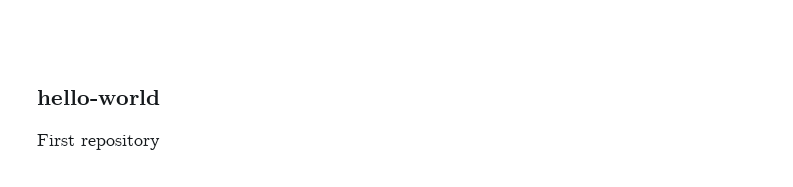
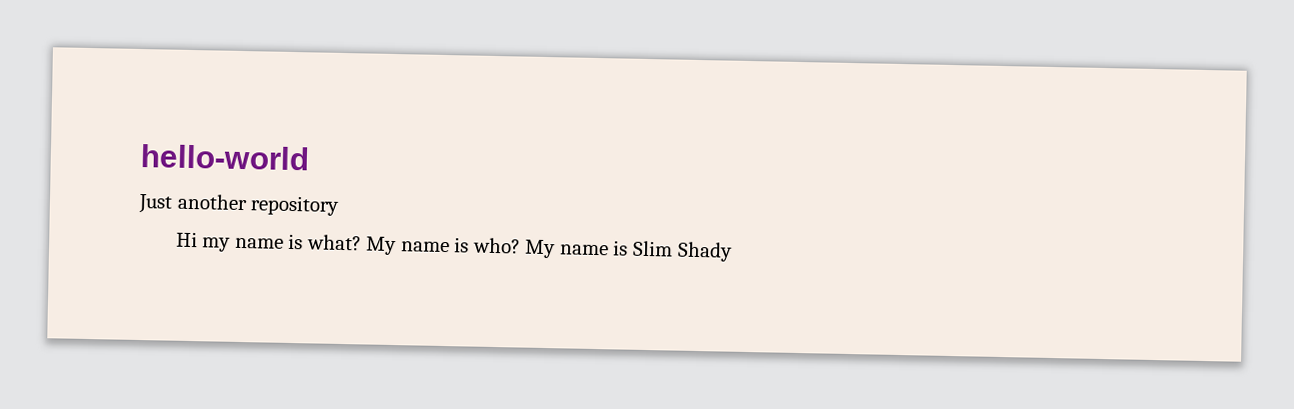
- First repository
+ Just another repository
+ Hi my name is what? My name is who? My name is Slim Shady

